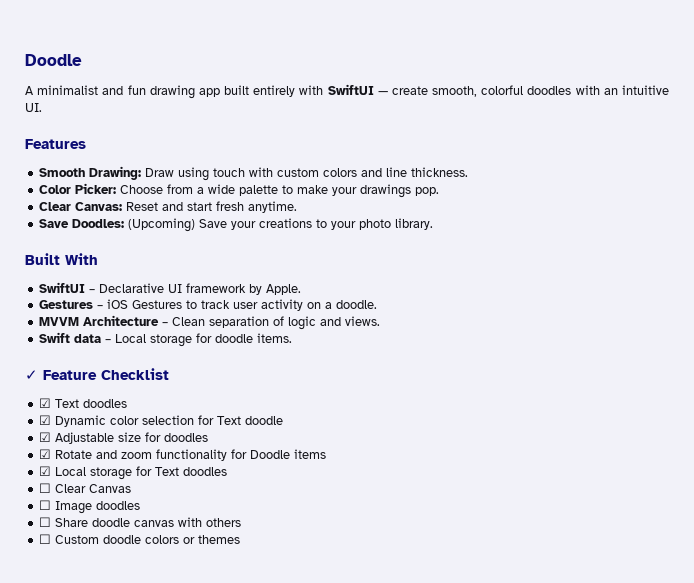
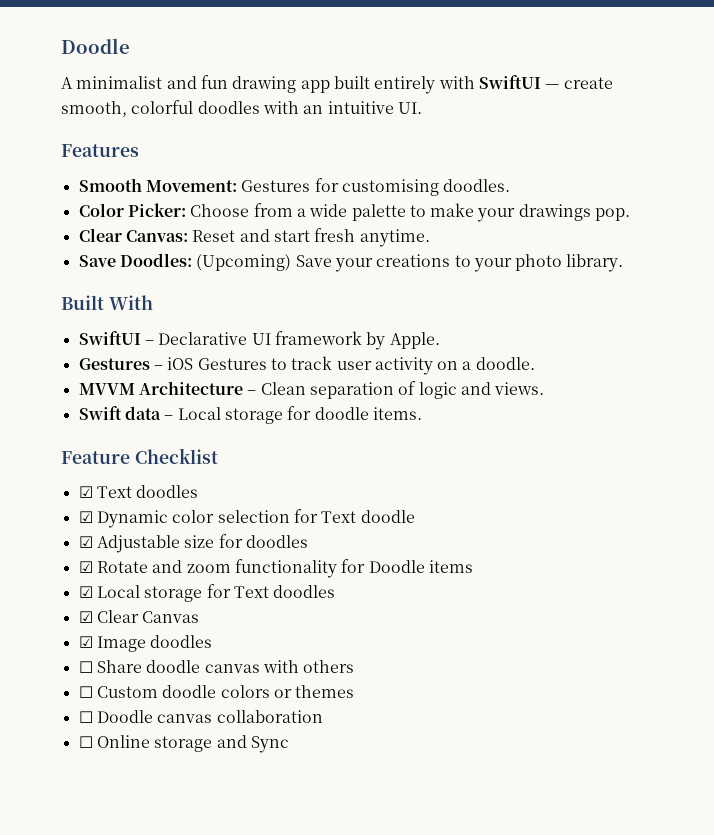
- Smooth Drawing: Draw using touch with custom colors and line thickness.
+ Smooth Movement: Gestures for customising doodles.
- ✓ Feature Checklist
+ Feature Checklist
- ☐ Clear Canvas
+ ☑ Clear Canvas
- ☐ Image doodles
+ ☑ Image doodles
+ ☐ Doodle canvas collaboration
+ ☐ Online storage and Sync

